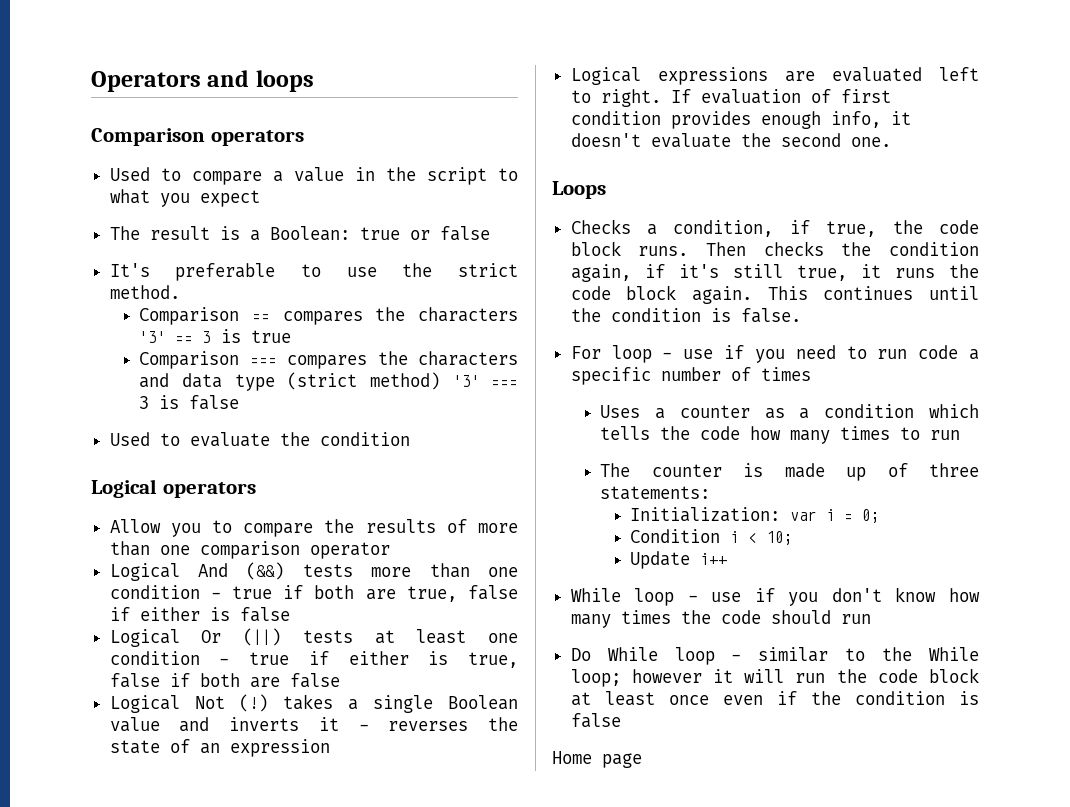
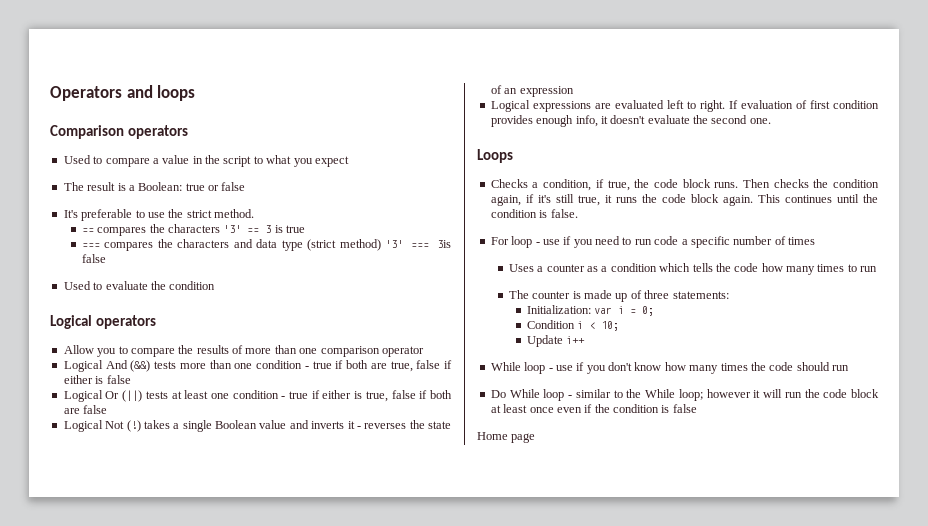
- Comparison == compares the characters '3' == 3 is true
+ == compares the characters '3' == 3 is true
- Comparison === compares the characters and data type (strict method) '3' === 3 is false
+ === compares the characters and data type (strict method) '3' === 3is false

